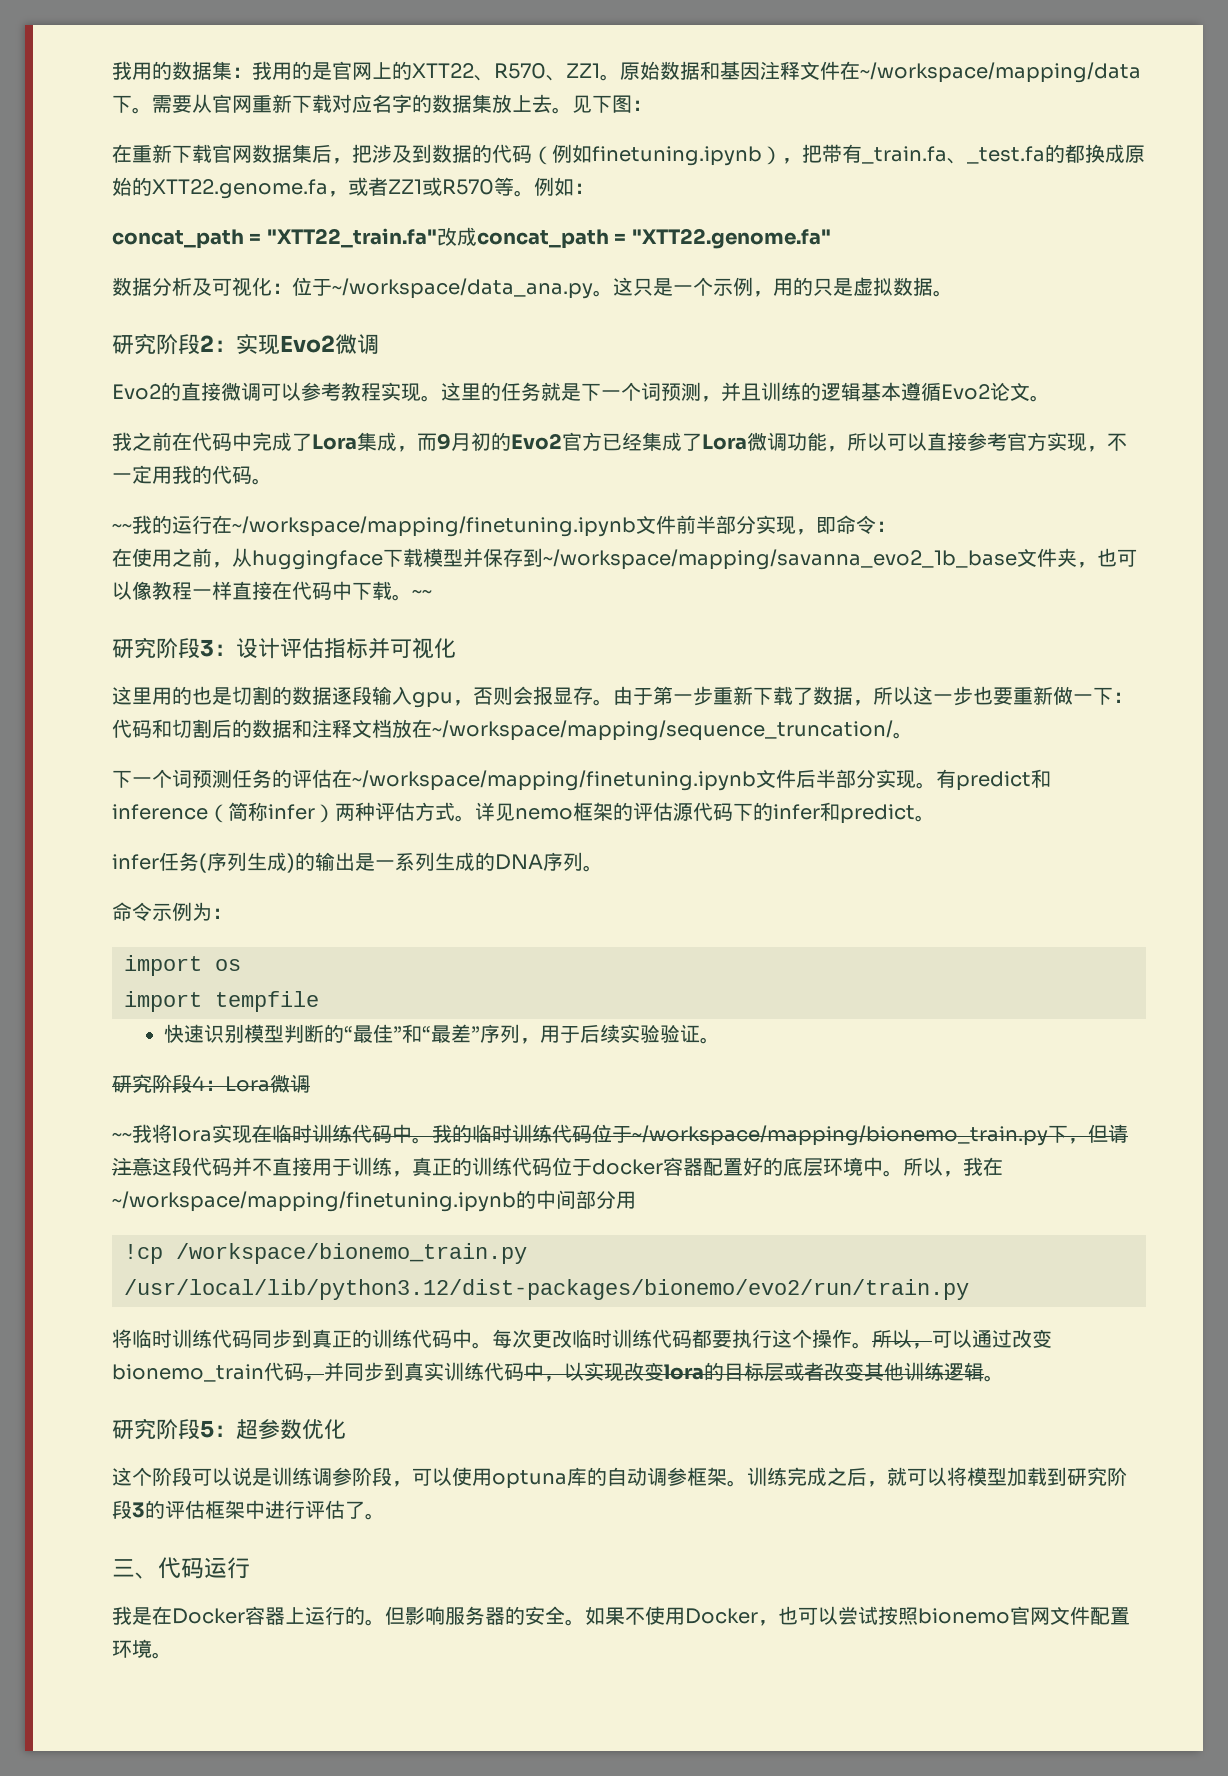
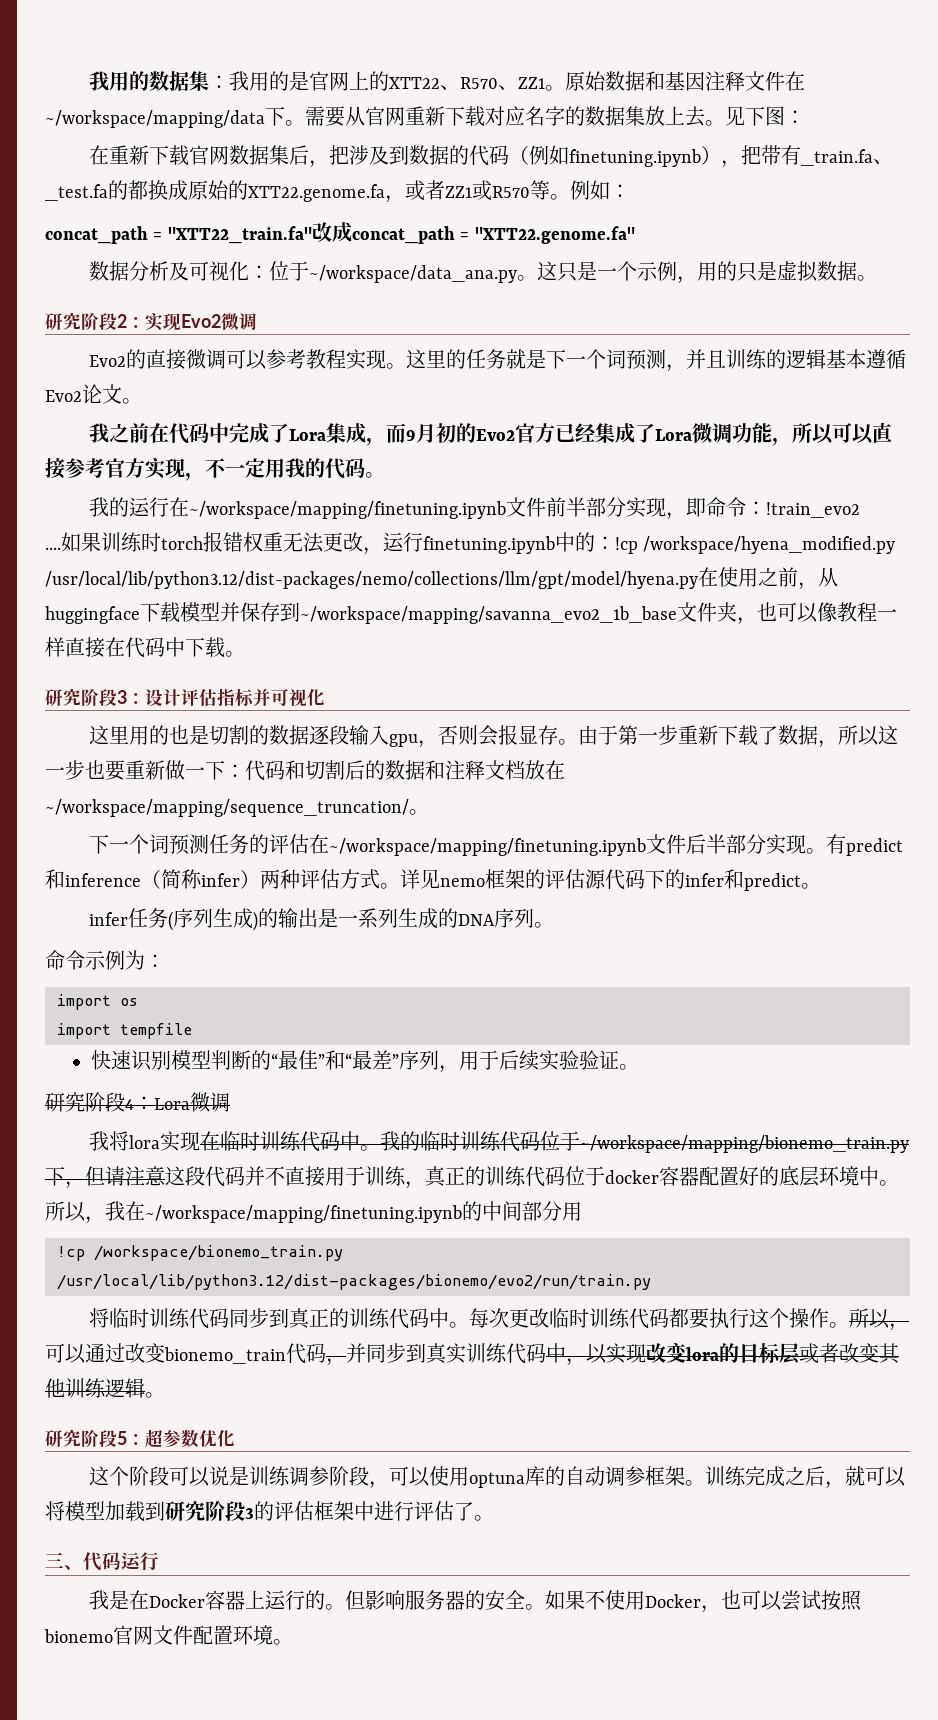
- ~~我的运行在~/workspace/mapping/finetuning.ipynb文件前半部分实现，即命令：
- 在使用之前，从huggingface下载模型并保存到~/workspace/mapping/savanna_evo2_1b_base文件夹，也可以像教程一样直接在代码中下载。~~
+ 我的运行在~/workspace/mapping/finetuning.ipynb文件前半部分实现，即命令：!train_evo2
+ ....如果训练时torch报错权重无法更改，运行finetuning.ipynb中的：!cp /workspace/hyena_modified.py /usr/local/lib/python3.12/dist-packages/nemo/collections/llm/gpt/model/hyena.py在使用之前，从huggingface下载模型并保存到~/workspace/mapping/savanna_evo2_1b_base文件夹，也可以像教程一样直接在代码中下载。
- ~~我将lora实现在临时训练代码中。
+ 我将lora实现在临时训练代码中。

